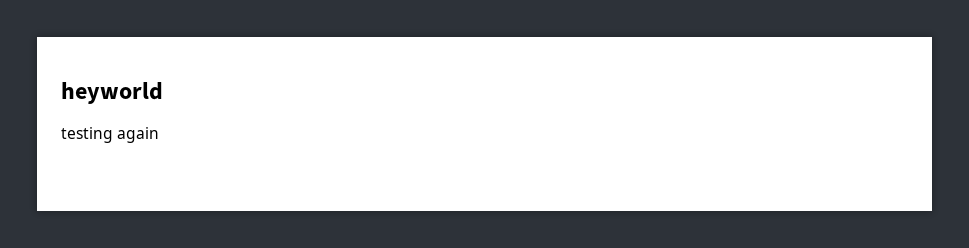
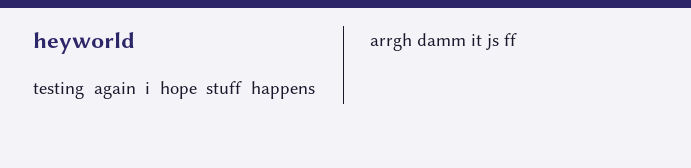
- testing again
+ testing again i hope stuff happens arrgh damm it js ff

